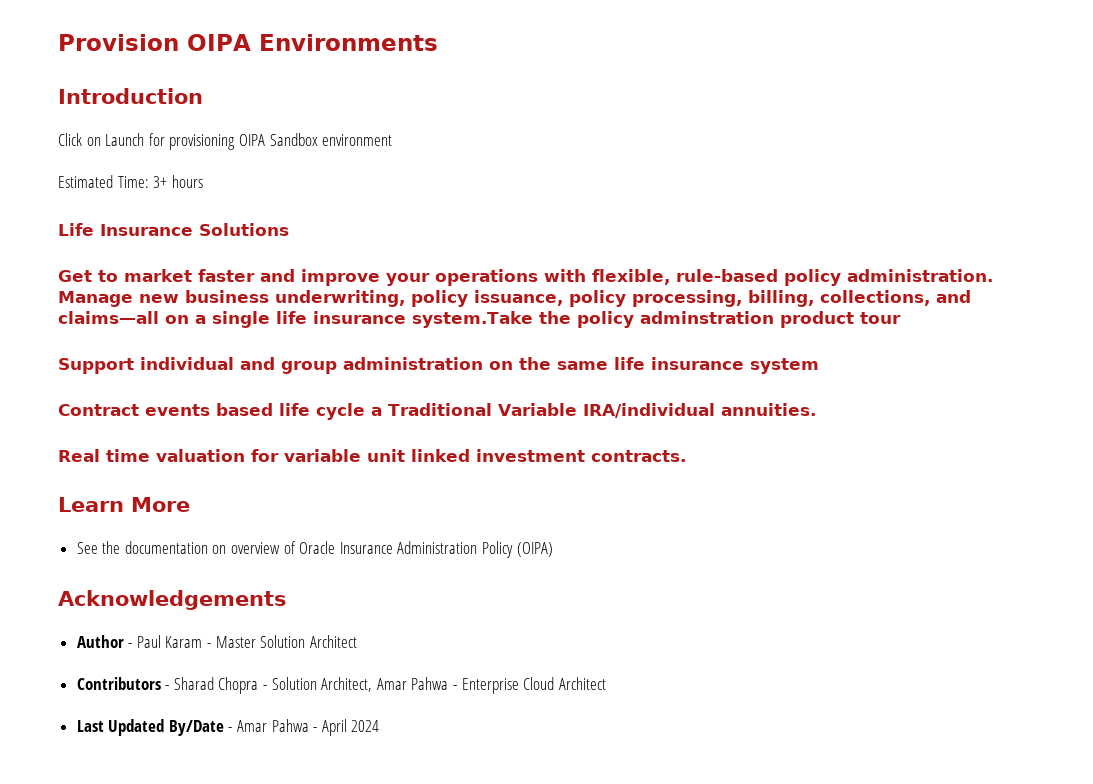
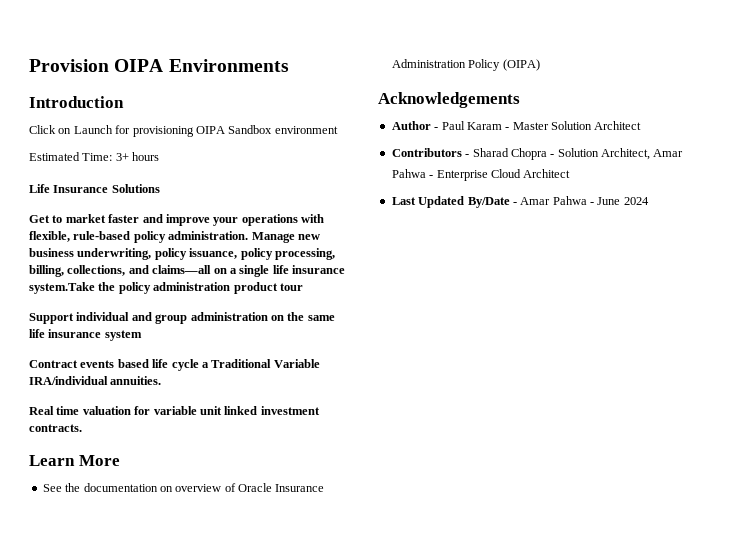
- Manage new business underwriting, policy issuance, policy processing, billing, collections, and claims—all on a single life insurance system.Take the policy adminstration product tour
+ Manage new business underwriting, policy issuance, policy processing, billing, collections, and claims—all on a single life insurance system.Take the policy administration product tour
- Last Updated By/Date - Amar Pahwa - April 2024
+ Last Updated By/Date - Amar Pahwa - June 2024

